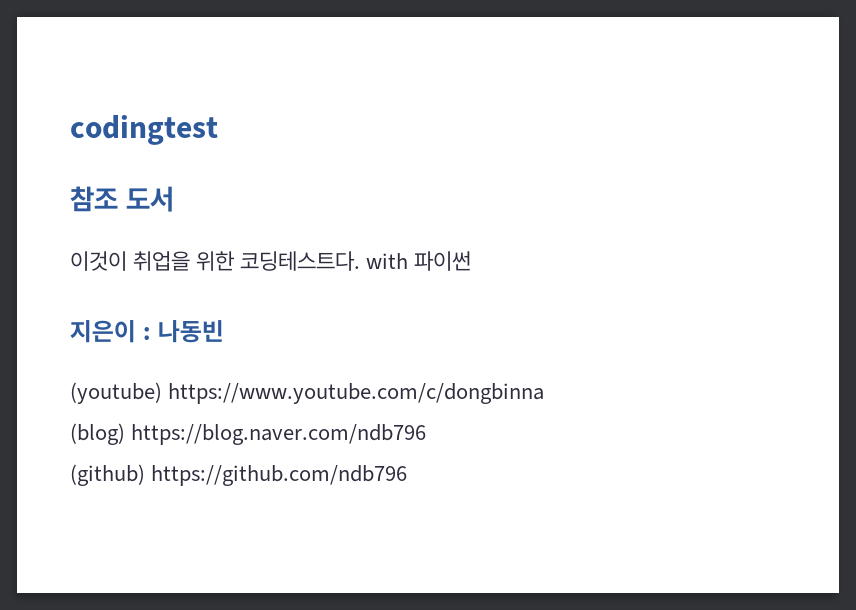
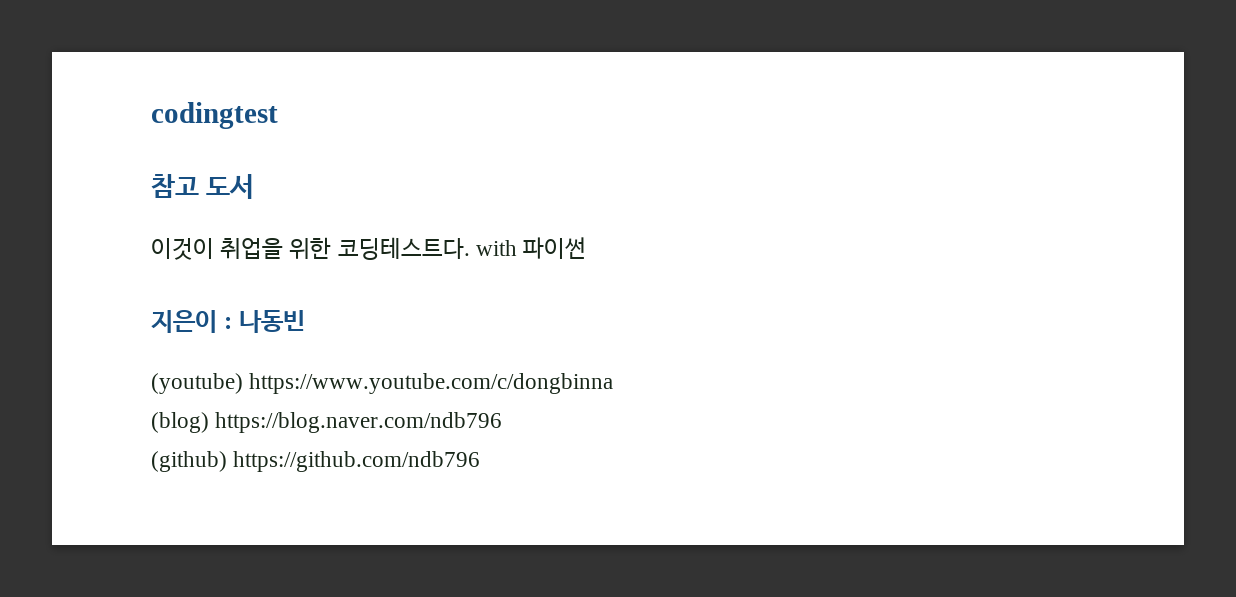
- 참조 도서
+ 참고 도서

